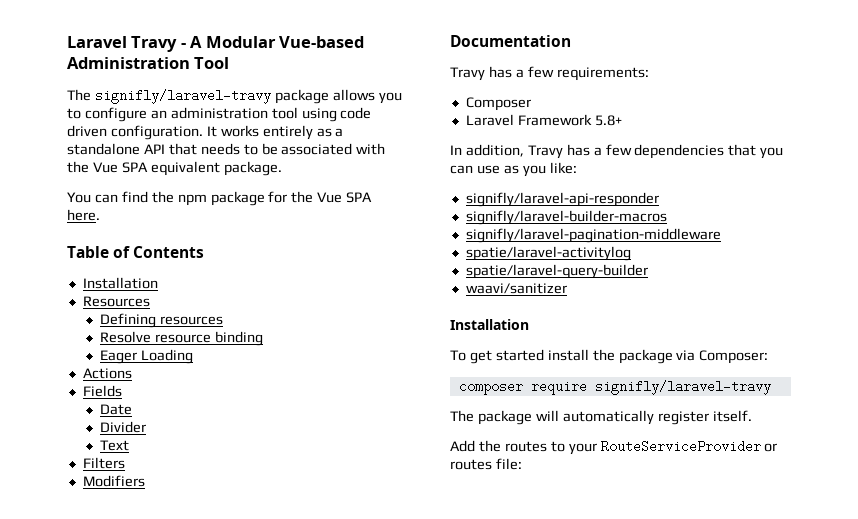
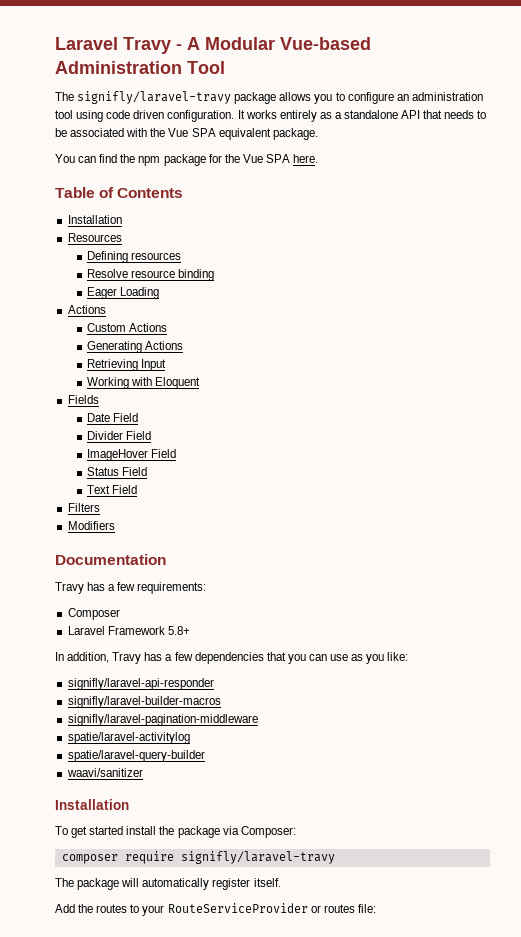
+ Custom Actions
+ Generating Actions
+ Retrieving Input
+ Working with Eloquent
- Date
+ Date Field
- Divider
+ Divider Field
+ ImageHover Field
+ Status Field
- Text
+ Text Field

